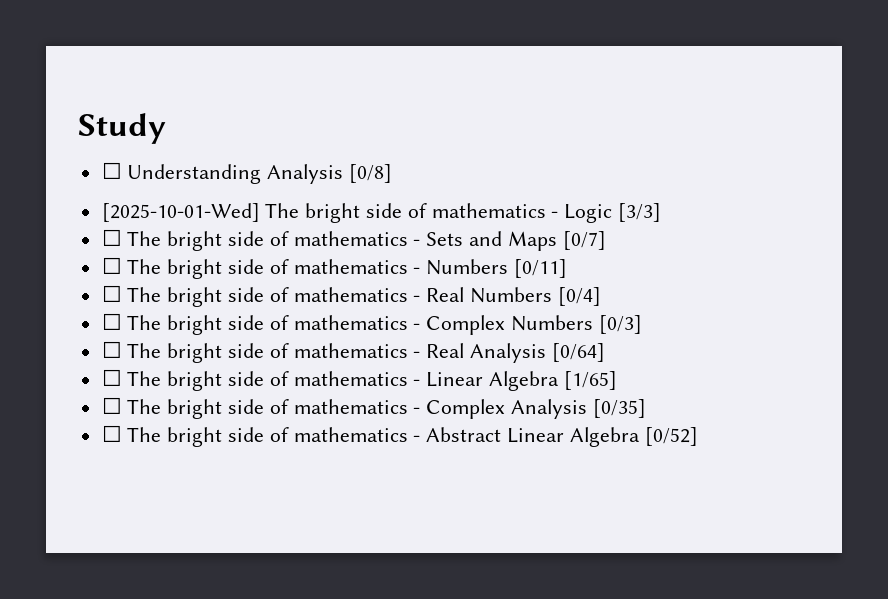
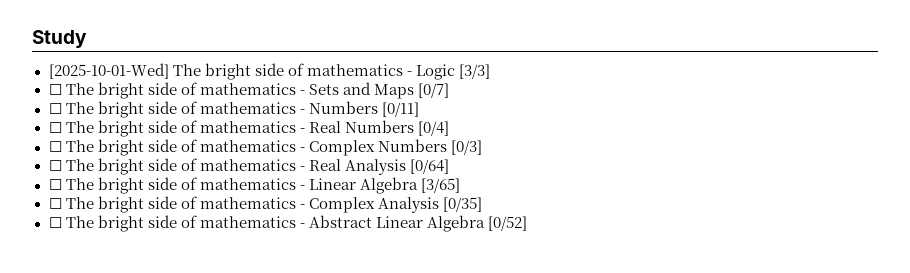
- ☐ Understanding Analysis [0/8]
- ☐ The bright side of mathematics - Linear Algebra [1/65]
+ ☐ The bright side of mathematics - Linear Algebra [3/65]

